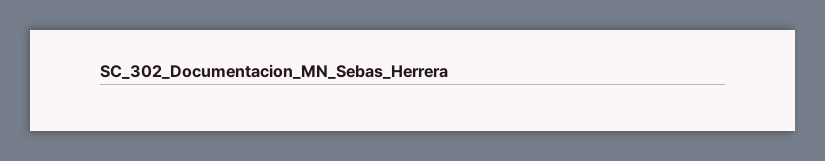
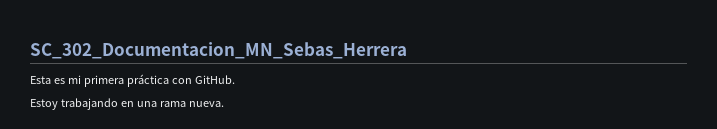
+ Esta es mi primera práctica con GitHub.
+ Estoy trabajando en una rama nueva.

